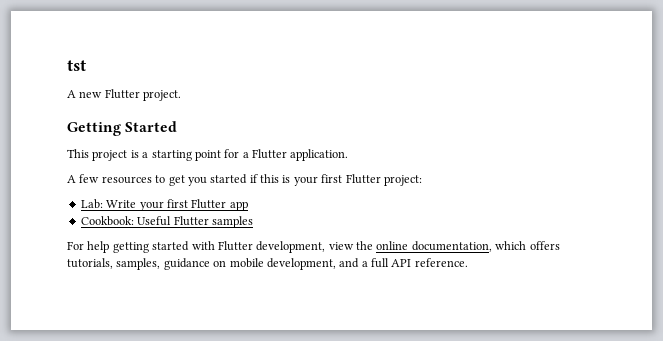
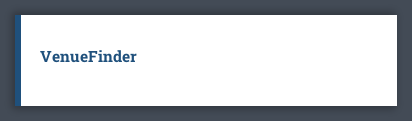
- tst
- A new Flutter project.
- Getting Started
- This project is a starting point for a Flutter application.
- A few resources to get you started if this is your first Flutter project:
- Lab: Write your first Flutter app
- Cookbook: Useful Flutter samples
- For help getting started with Flutter development, view the online documentation, which offers tutorials, samples, guidance on mobile development, and a full API reference.
+ VenueFinder

